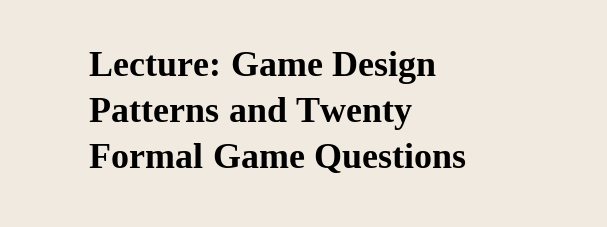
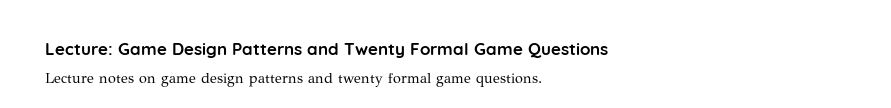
+ Lecture notes on game design patterns and twenty formal game questions.

